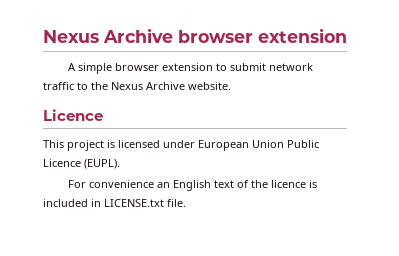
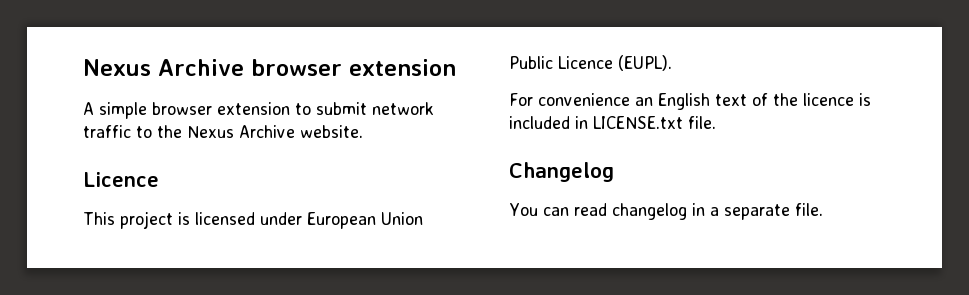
+ Changelog
+ You can read changelog in a separate file.

